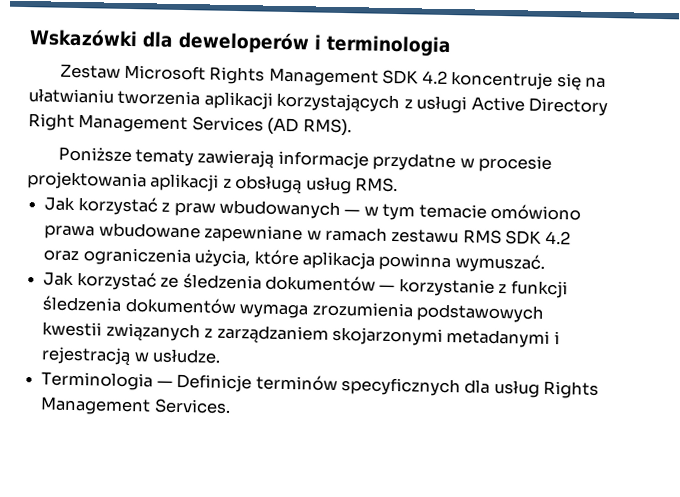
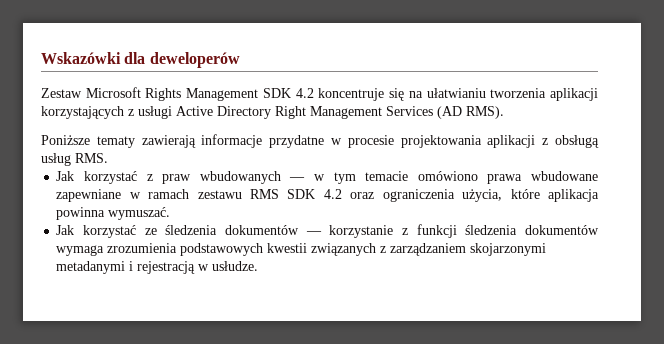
- Wskazówki dla deweloperów i terminologia
+ Wskazówki dla deweloperów
- Terminologia — Definicje terminów specyficznych dla usług Rights Management Services.

